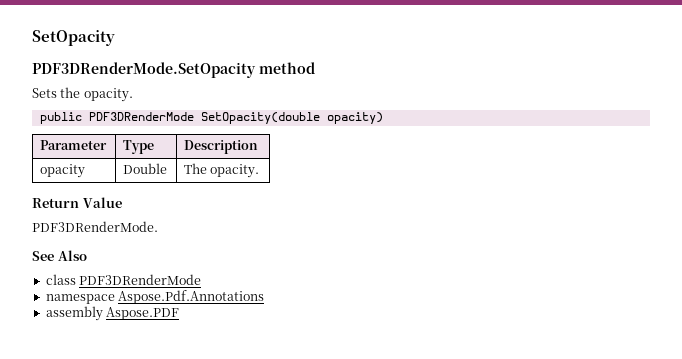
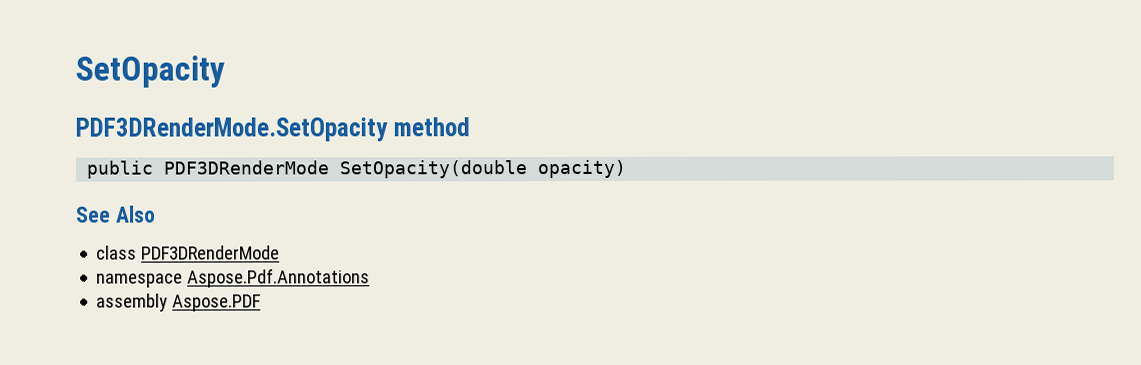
- Sets the opacity.
- Parameter | Type | Description
- opacity | Double | The opacity.
- Return Value
- PDF3DRenderMode.

